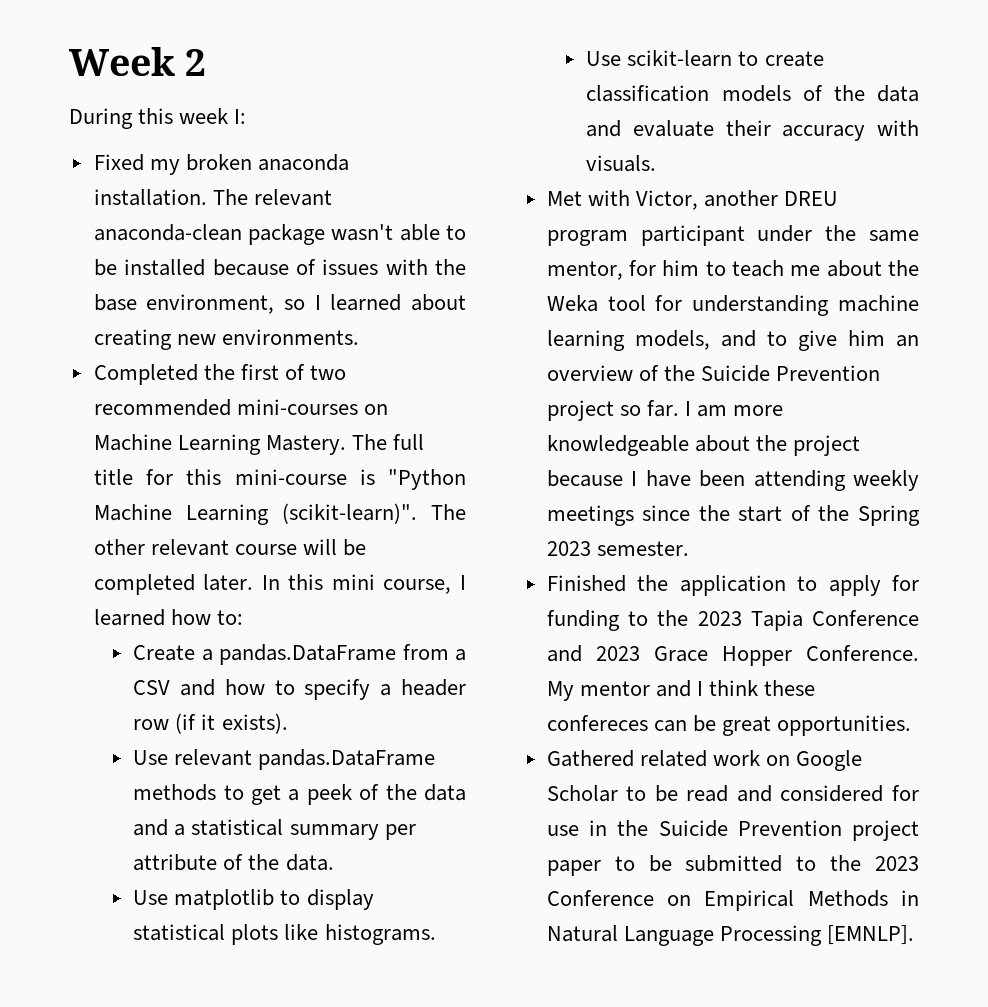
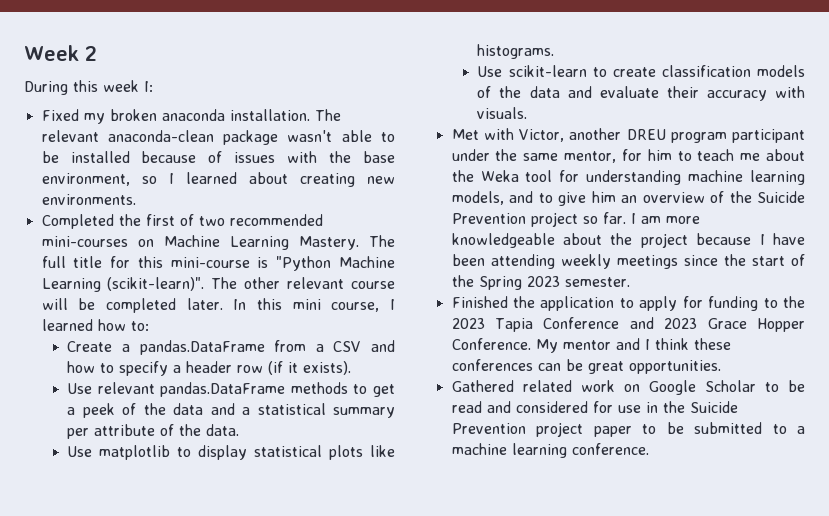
- My mentor and I think these confereces can be great opportunities.
+ My mentor and I think these conferences can be great opportunities.
- Gathered related work on Google Scholar to be read and considered for use in the Suicide Prevention project paper to be submitted to the 2023 Conference on Empirical Methods in Natural Language Processing [EMNLP].
+ Gathered related work on Google Scholar to be read and considered for use in the Suicide Prevention project paper to be submitted to a machine learning conference.

